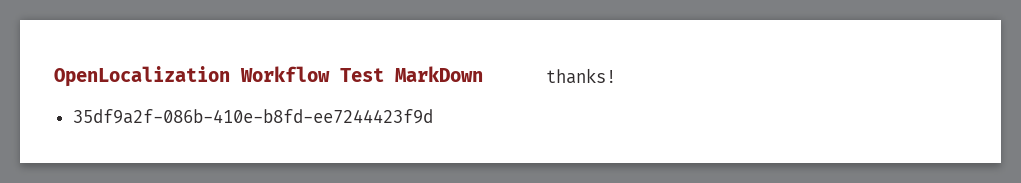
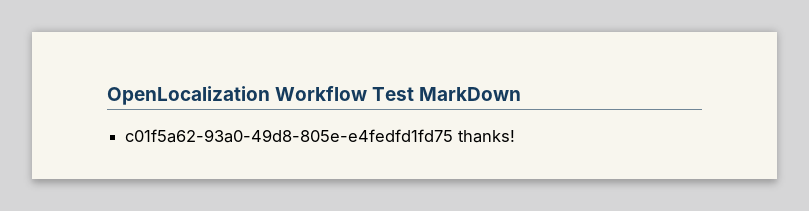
- 35df9a2f-086b-410e-b8fd-ee7244423f9d thanks!
+ c01f5a62-93a0-49d8-805e-e4fedfd1fd75 thanks!

